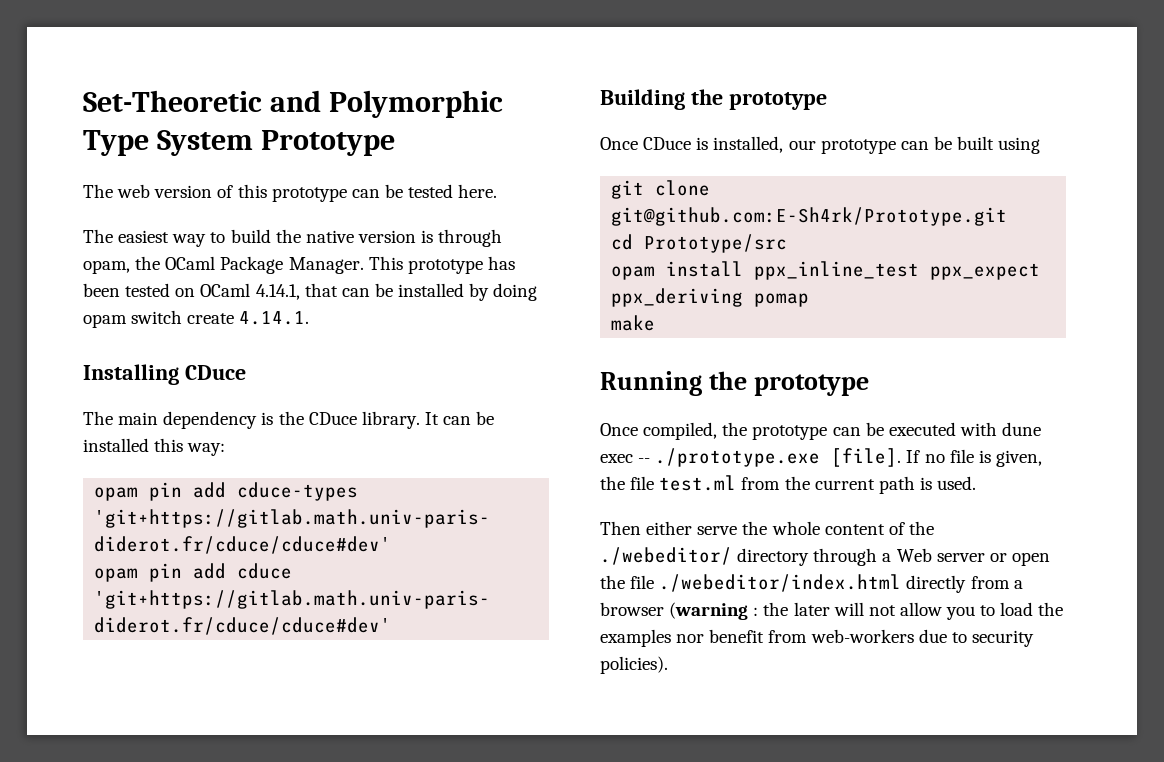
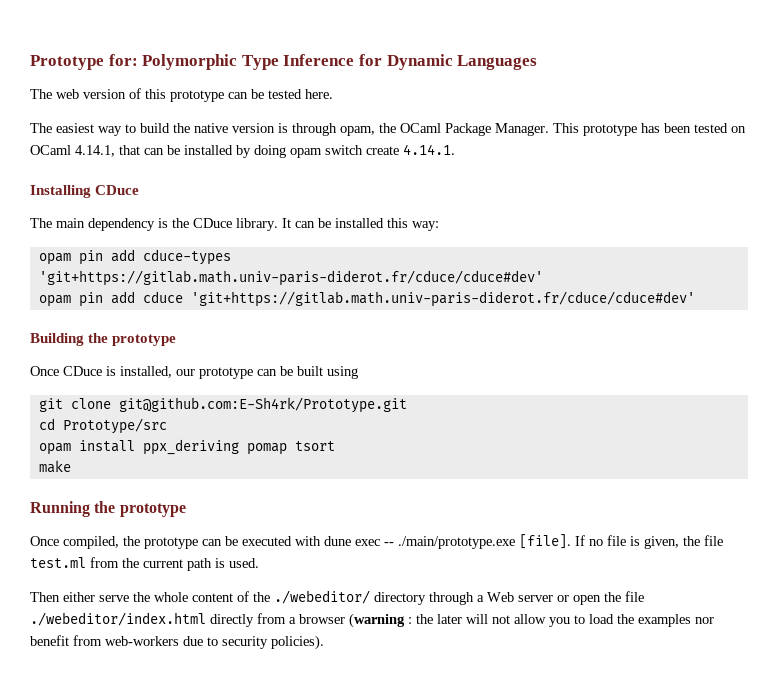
- Set-Theoretic and Polymorphic Type System Prototype
+ Prototype for: Polymorphic Type Inference for Dynamic Languages
- opam install ppx_inline_test ppx_expect ppx_deriving pomap
+ opam install ppx_deriving pomap tsort
- Once compiled, the prototype can be executed with dune exec -- ./prototype.exe [file].
+ Once compiled, the prototype can be executed with dune exec -- ./main/prototype.exe [file].

